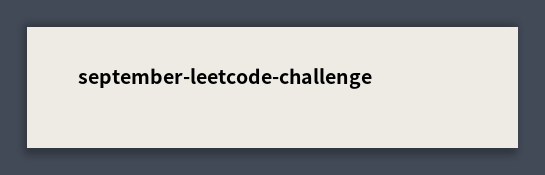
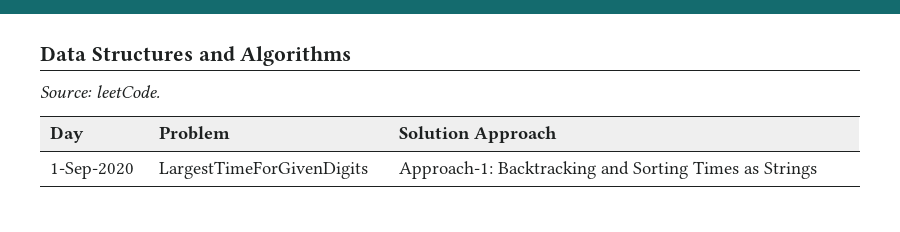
- september-leetcode-challenge
+ Data Structures and Algorithms
+ Source: leetCode.
+ Day | Problem | Solution Approach
+ 1-Sep-2020 | LargestTimeForGivenDigits | Approach-1: Backtracking and Sorting Times as Strings

